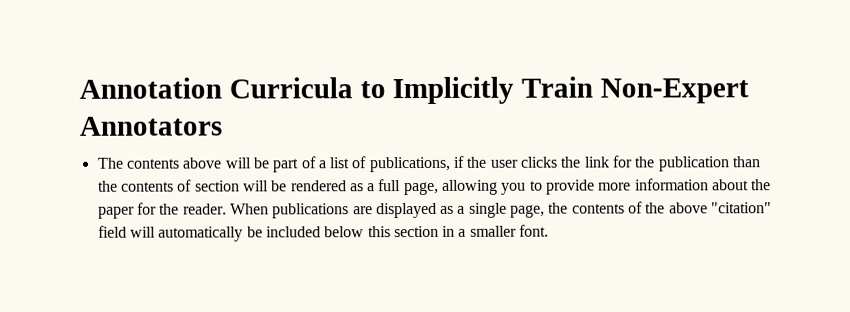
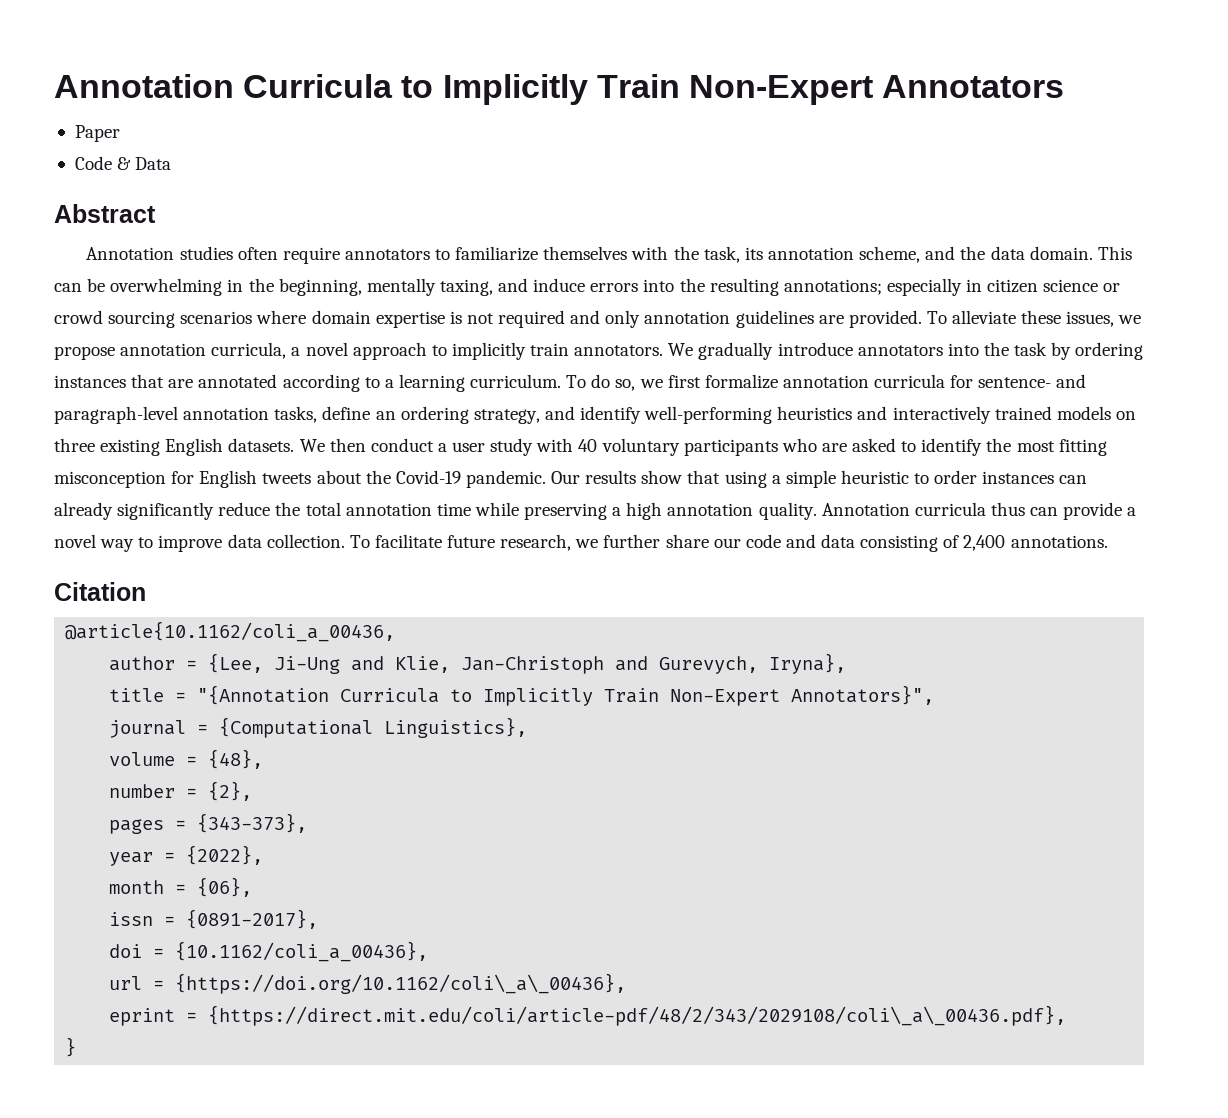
- The contents above will be part of a list of publications, if the user clicks the link for the publication than the contents of section will be rendered as a full page, allowing you to provide more information about the paper for the reader. When publications are displayed as a single page, the contents of the above "citation" field will automatically be included below this section in a smaller font.
+ Paper
+ Code & Data
+ Abstract
+ Annotation studies often require annotators to familiarize themselves with the task, its annotation scheme, and the data domain. This can be overwhelming in the beginning, mentally taxing, and induce errors into the resulting annotations; especially in citizen science or crowd sourcing scenarios where domain expertise is not required and only annotation guidelines are provided. To alleviate these issues, we propose annotation curricula, a novel approach to implicitly train annotators. We gradually introduce annotators into the task by ordering instances that are annotated according to a learning curriculum. To do so, we first formalize annotation curricula for sentence- and paragraph-level annotation tasks, define an ordering strategy, and identify well-performing heuristics and interactively trained models on three existing English datasets. We then conduct a user study with 40 voluntary participants who are asked to identify the most fitting misconception for English tweets about the Covid-19 pandemic. Our results show that using a simple heuristic to order instances can already significantly reduce the total annotation time while preserving a high annotation quality. Annotation curricula thus can provide a novel way to improve data collection. To facilitate future research, we further share our code and data consisting of 2,400 annotations.
+ Citation
+ @article{10.1162/coli_a_00436,
+ author = {Lee, Ji-Ung and Klie, Jan-Christoph and Gurevych, Iryna},
+ title = "{Annotation Curricula to Implicitly Train Non-Expert Annotators}",
+ journal = {Computational Linguistics},
+ volume = {48},
+ number = {2},
+ pages = {343-373},
+ year = {2022},
+ month = {06},
+ issn = {0891-2017},
+ doi = {10.1162/coli_a_00436},
+ url = {https://doi.org/10.1162/coli\_a\_00436},
+ eprint = {https://direct.mit.edu/coli/article-pdf/48/2/343/2029108/coli\_a\_00436.pdf},
+ }

